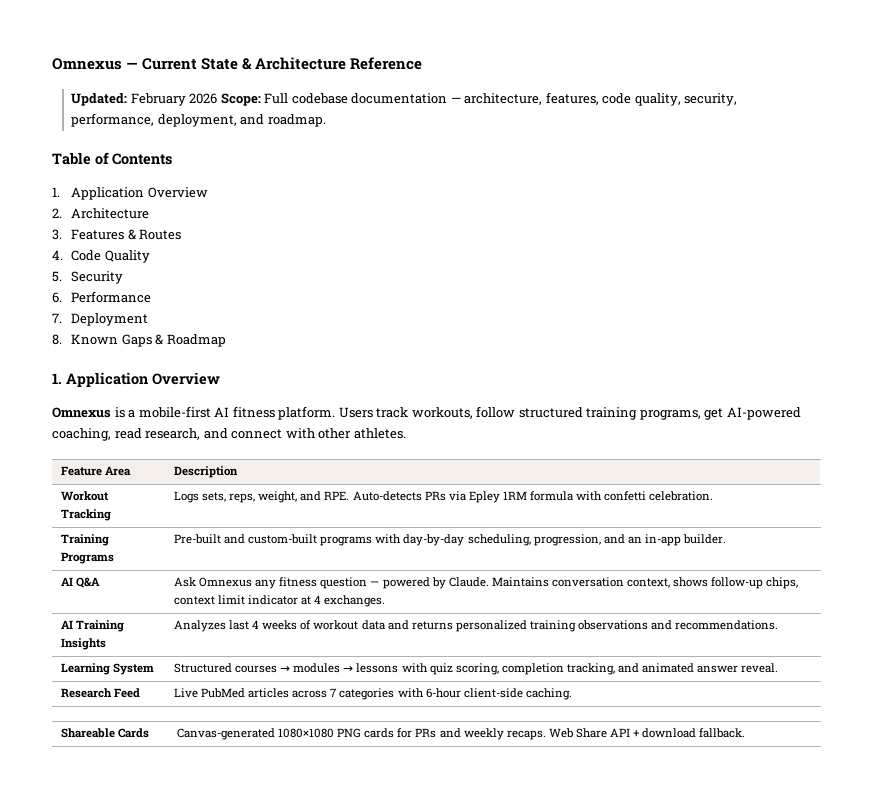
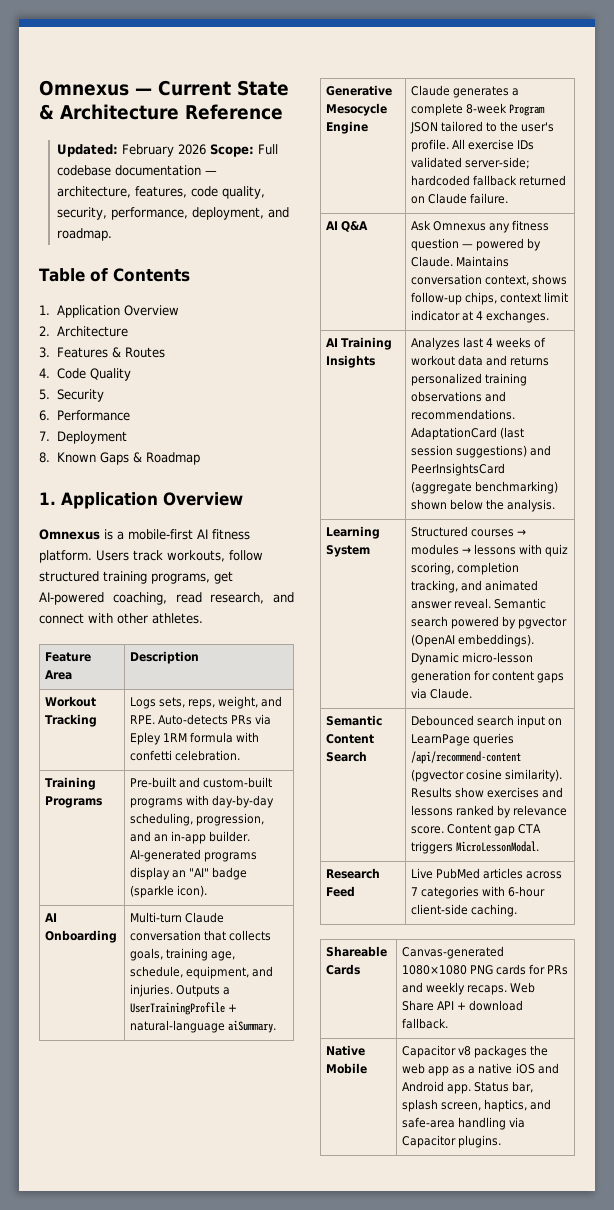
- Training Programs | Pre-built and custom-built programs with day-by-day scheduling, progression, and an in-app builder.
+ Training Programs | Pre-built and custom-built programs with day-by-day scheduling, progression, and an in-app builder. AI-generated programs display an "AI" badge (sparkle icon).
+ AI Onboarding | Multi-turn Claude conversation that collects goals, training age, schedule, equipment, and injuries. Outputs a UserTrainingProfile + natural-language aiSummary.
+ Generative Mesocycle Engine | Claude generates a complete 8-week Program JSON tailored to the user's profile. All exercise IDs validated server-side; hardcoded fallback returned on Claude failure.
- AI Training Insights | Analyzes last 4 weeks of workout data and returns personalized training observations and recommendations.
+ AI Training Insights | Analyzes last 4 weeks of workout data and returns personalized training observations and recommendations. AdaptationCard (last session suggestions) and PeerInsightsCard (aggregate benchmarking) shown below the analysis.
- Learning System | Structured courses → modules → lessons with quiz scoring, completion tracking, and animated answer reveal.
+ Learning System | Structured courses → modules → lessons with quiz scoring, completion tracking, and animated answer reveal. Semantic search powered by pgvector (OpenAI embeddings). Dynamic micro-lesson generation for content gaps via Claude.
+ Semantic Content Search | Debounced search input on LearnPage queries /api/recommend-content (pgvector cosine similarity). Results show exercises and lessons ranked by relevance score. Content gap CTA triggers MicroLessonModal.
+ Native Mobile | Capacitor v8 packages the web app as a native iOS and Android app. Status bar, splash screen, haptics, and safe-area handling via Capacitor plugins.

